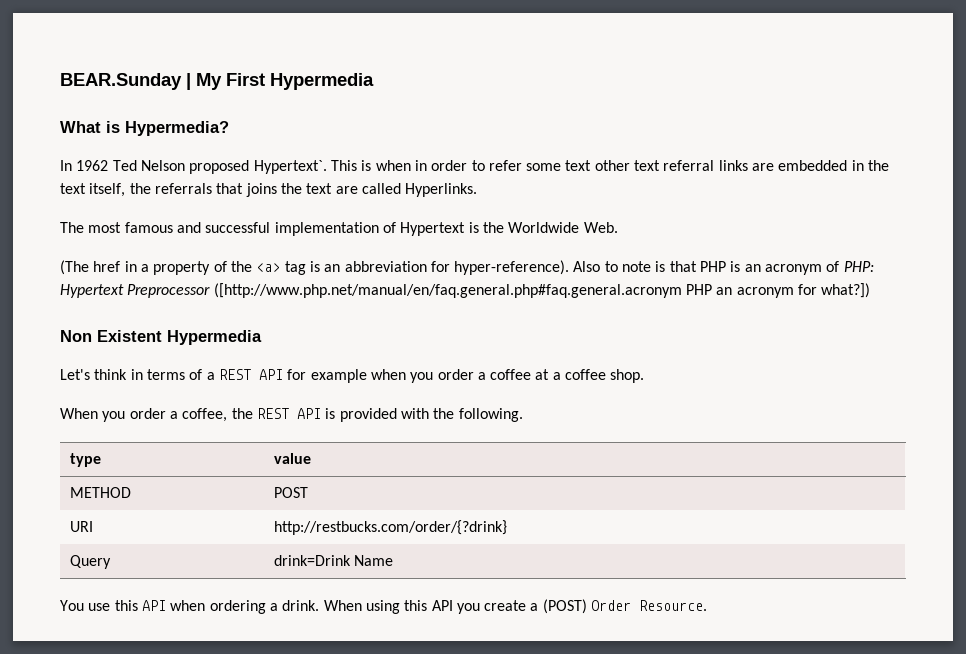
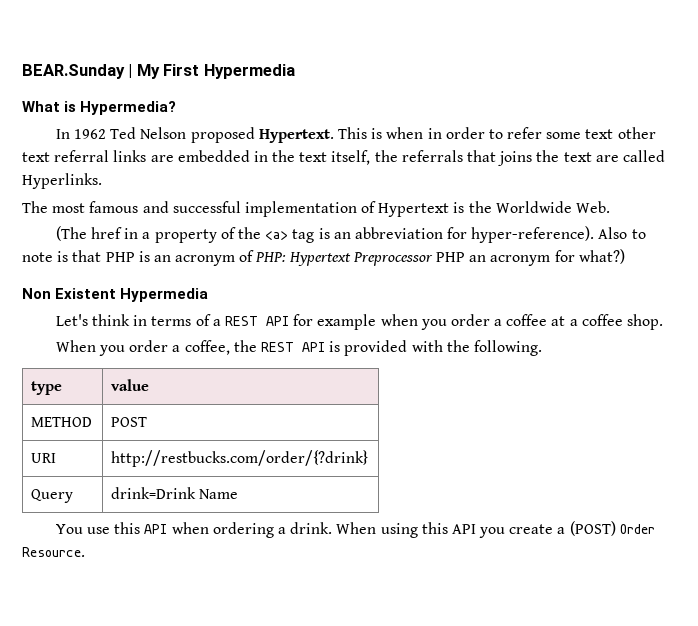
- In 1962 Ted Nelson proposed Hypertext`.
+ In 1962 Ted Nelson proposed Hypertext.
- Also to note is that PHP is an acronym of PHP: Hypertext Preprocessor ([http://www.php.net/manual/en/faq.general.php#faq.general.acronym PHP an acronym for what?])
+ Also to note is that PHP is an acronym of PHP: Hypertext Preprocessor PHP an acronym for what?)

